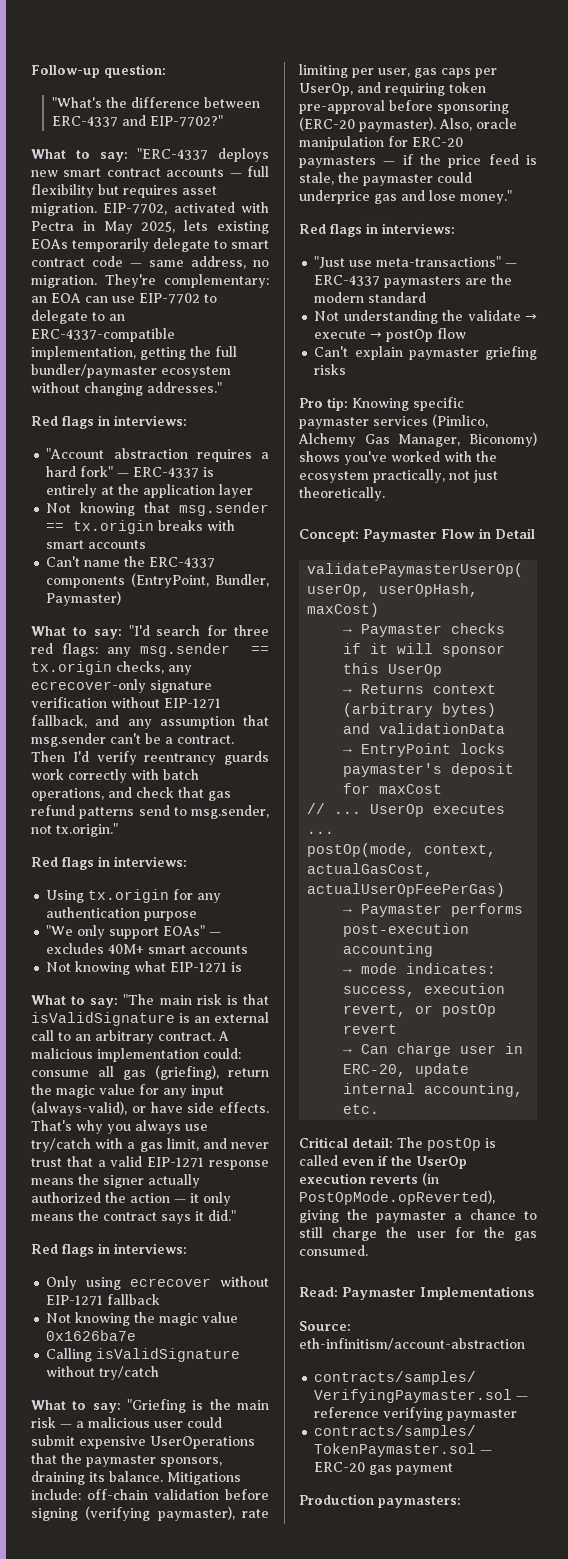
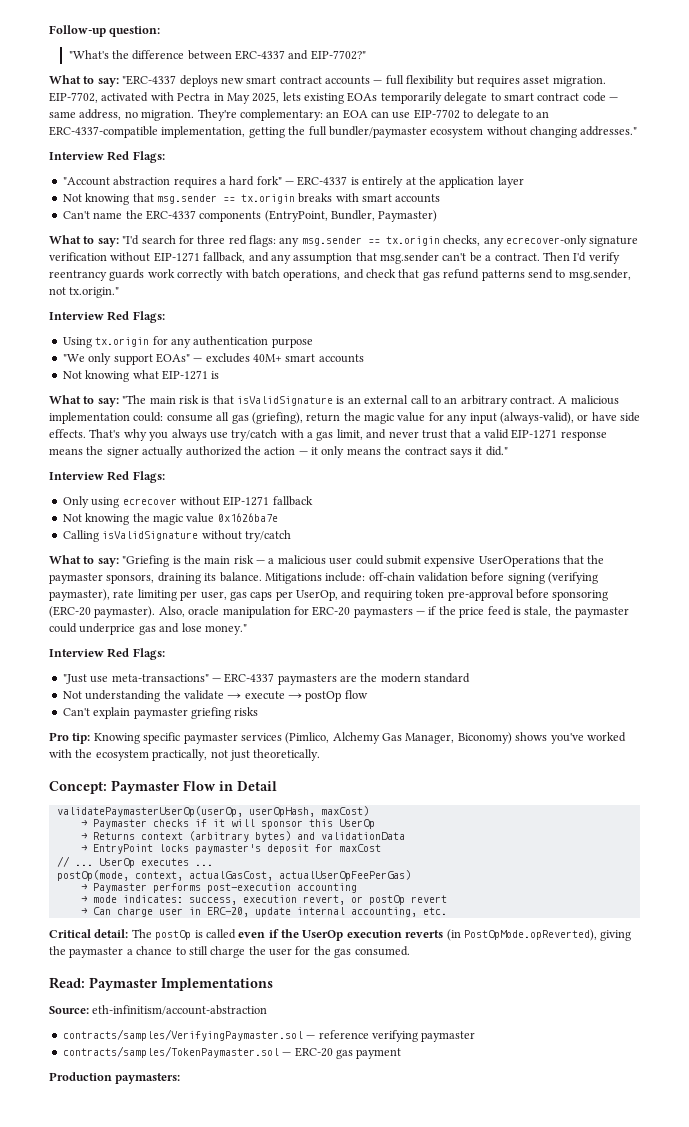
  They're complementary: an EOA can use EIP-7702 to delegate to an ERC-4337-compatible implementation, getting the full bundler/paymaster ecosystem without changing addresses."
- Red flags in interviews:
+ Interview Red Flags:
  Then I'd verify reentrancy guards work correctly with batch operations, and check that gas refund patterns send to msg.sender, not tx.origin."
- Red flags in interviews:
+ Interview Red Flags:
  That's why you always use try/catch with a gas limit, and never trust that a valid EIP-1271 response means the signer actually authorized the action — it only means the contract says it did."
- Red flags in interviews:
+ Interview Red Flags:
  Also, oracle manipulation for ERC-20 paymasters — if the price feed is stale, the paymaster could underprice gas and lose money."
- Red flags in interviews:
+ Interview Red Flags:

